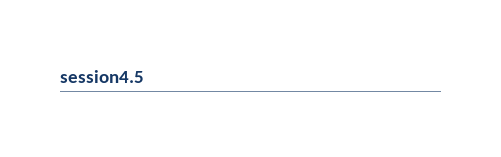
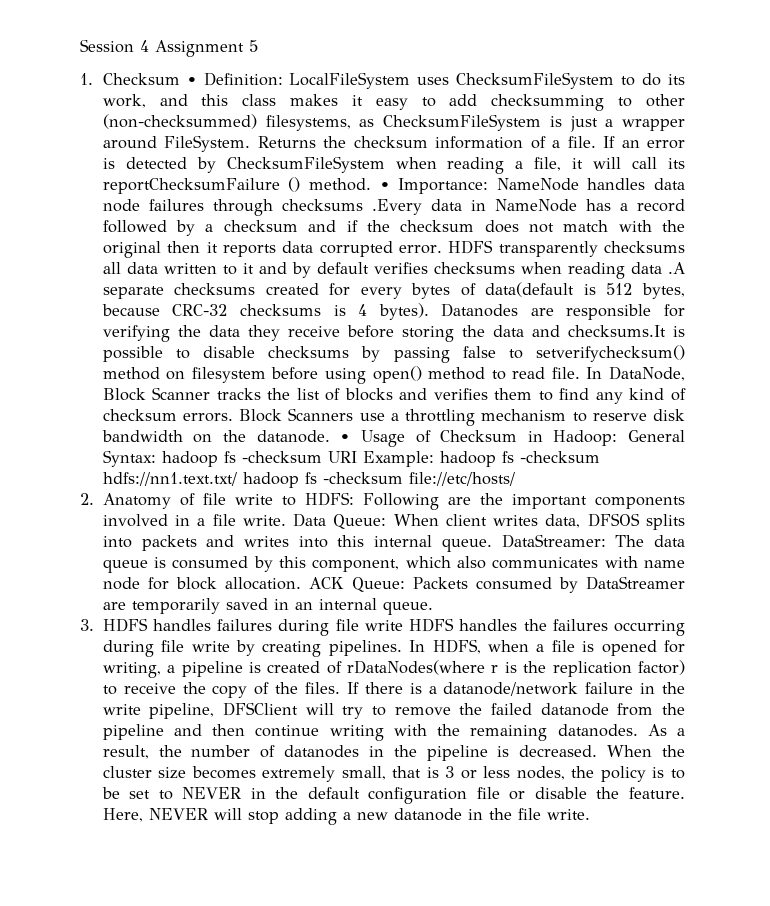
- session4.5
+ Session 4 Assignment 5
+ 1. Checksum • Definition: LocalFileSystem uses ChecksumFileSystem to do its work, and this class makes it easy to add checksumming to other (non-checksummed) filesystems, as ChecksumFileSystem is just a wrapper around FileSystem. Returns the checksum information of a file. If an error is detected by ChecksumFileSystem when reading a file, it will call its reportChecksumFailure () method. • Importance: NameNode handles data node failures through checksums .Every data in NameNode has a record followed by a checksum and if the checksum does not match with the original then it reports data corrupted error. HDFS transparently checksums all data written to it and by default verifies checksums when reading data .A separate checksums created for every bytes of data(default is 512 bytes, because CRC-32 checksums is 4 bytes). Datanodes are responsible for verifying the data they receive before storing the data and checksums.It is possible to disable checksums by passing false to setverifychecksum() method on filesystem before using open() method to read file. In DataNode, Block Scanner tracks the list of blocks and verifies them to find any kind of checksum errors. Block Scanners use a throttling mechanism to reserve disk bandwidth on the datanode. • Usage of Checksum in Hadoop: General Syntax: hadoop fs -checksum URI Example: hadoop fs -checksum hdfs://nn1.text.txt/ hadoop fs -checksum file://etc/hosts/
+ 2. Anatomy of file write to HDFS: Following are the important components involved in a file write. Data Queue: When client writes data, DFSOS splits into packets and writes into this internal queue. DataStreamer: The data queue is consumed by this component, which also communicates with name node for block allocation. ACK Queue: Packets consumed by DataStreamer are temporarily saved in an internal queue.
+ 3. HDFS handles failures during file write HDFS handles the failures occurring during file write by creating pipelines. In HDFS, when a file is opened for writing, a pipeline is created of rDataNodes(where r is the replication factor) to receive the copy of the files. If there is a datanode/network failure in the write pipeline, DFSClient will try to remove the failed datanode from the pipeline and then continue writing with the remaining datanodes. As a result, the number of datanodes in the pipeline is decreased. When the cluster size becomes extremely small, that is 3 or less nodes, the policy is to be set to NEVER in the default configuration file or disable the feature. Here, NEVER will stop adding a new datanode in the file write.

